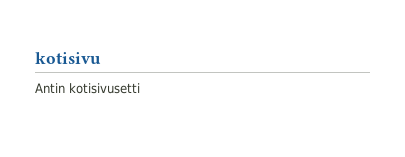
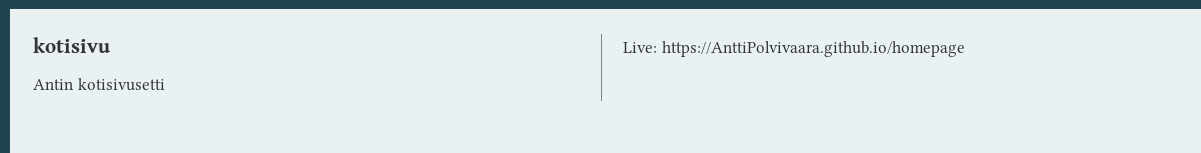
+ Live: https://AnttiPolvivaara.github.io/homepage

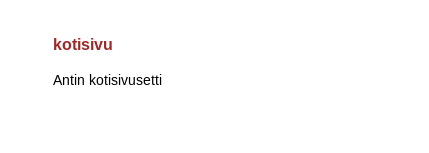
- Live: https://AnttiPolvivaara.github.io/homepage

